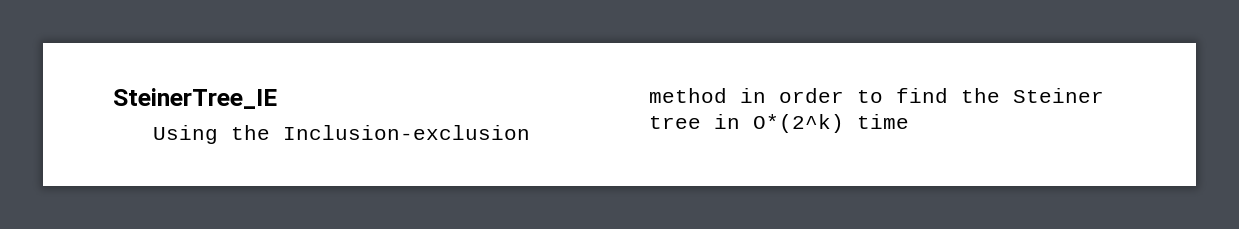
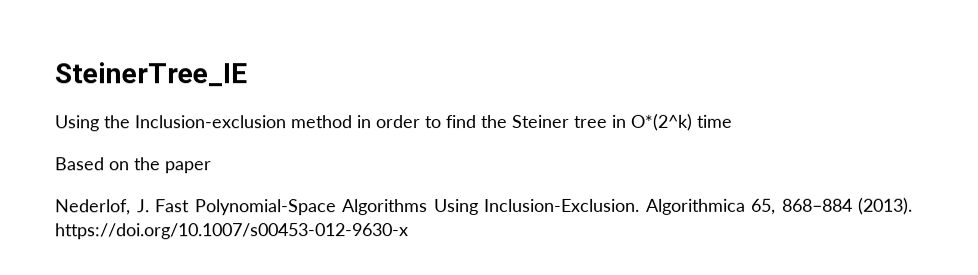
+ Based on the paper
+ Nederlof, J. Fast Polynomial-Space Algorithms Using Inclusion-Exclusion. Algorithmica 65, 868–884 (2013). https://doi.org/10.1007/s00453-012-9630-x

